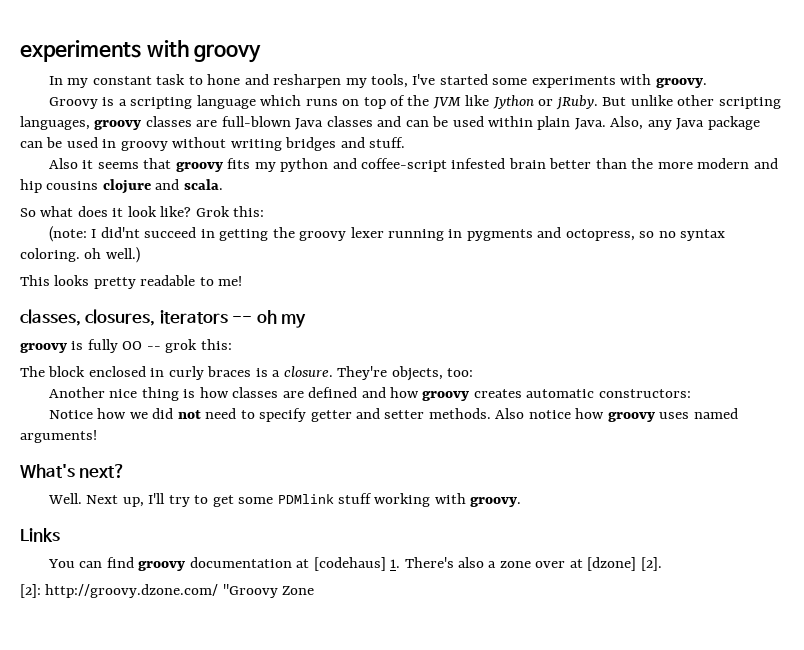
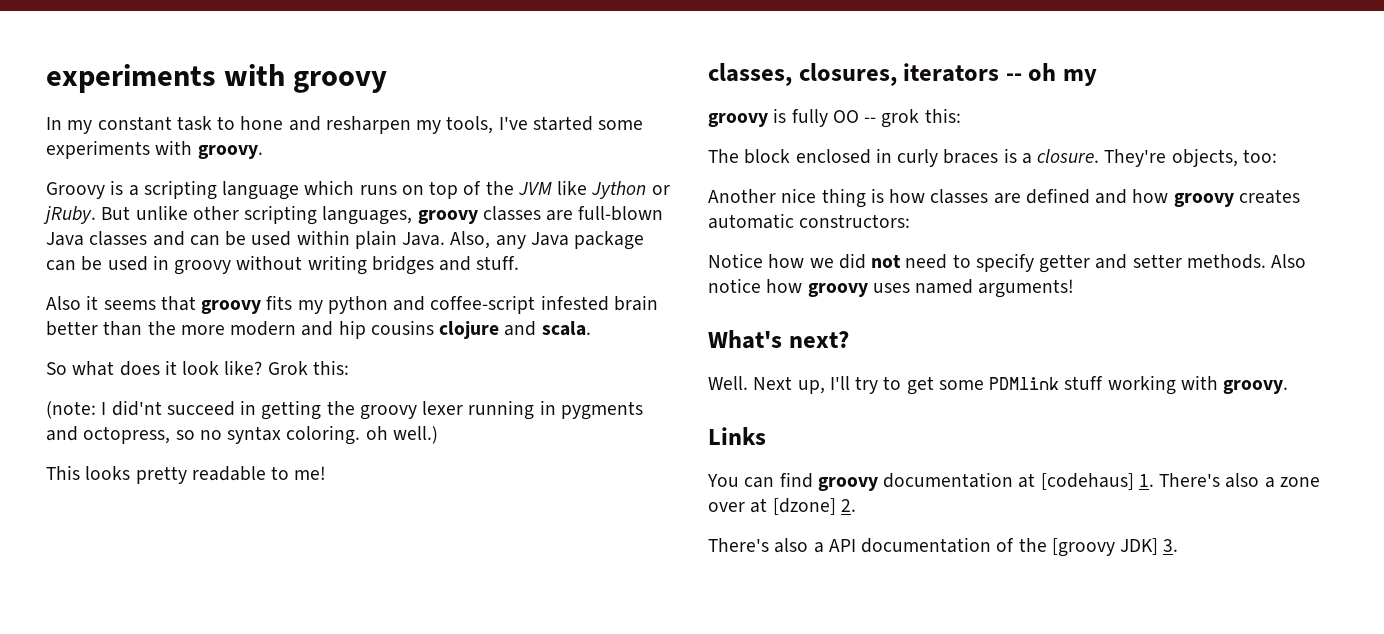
- You can find groovy documentation at [codehaus] 1. There's also a zone over at [dzone] [2].
- [2]: http://groovy.dzone.com/ "Groovy Zone
+ You can find groovy documentation at [codehaus] 1. There's also a zone over at [dzone] 2.
+ There's also a API documentation of the [groovy JDK] 3.

